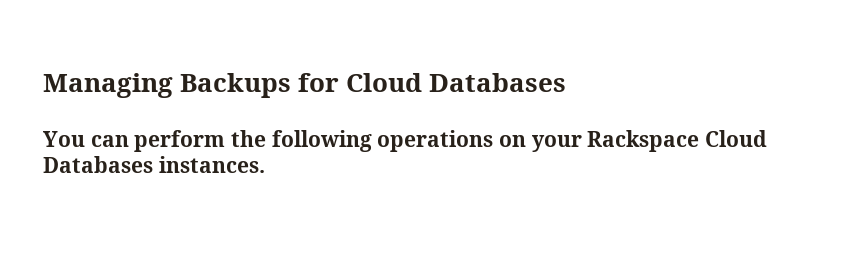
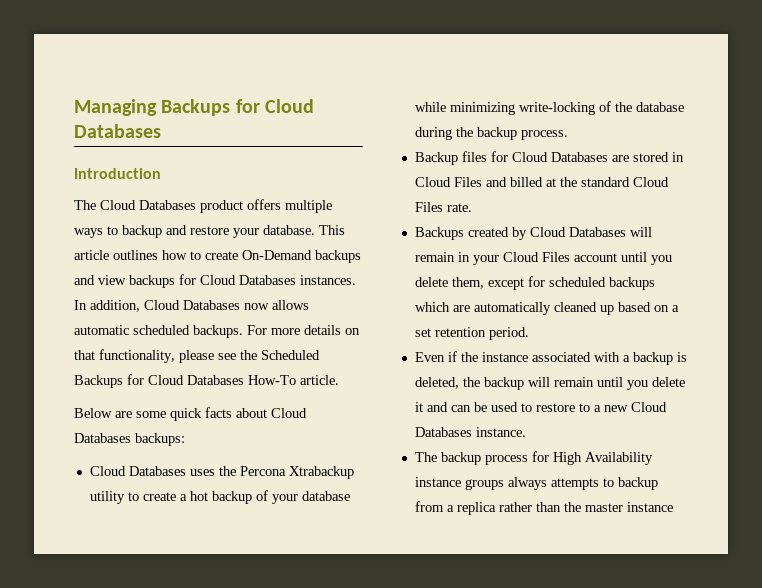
- You can perform the following operations on your Rackspace Cloud Databases instances.
+ Introduction
+ The Cloud Databases product offers multiple ways to backup and restore your database. This article outlines how to create On-Demand backups and view backups for Cloud Databases instances. In addition, Cloud Databases now allows automatic scheduled backups. For more details on that functionality, please see the Scheduled Backups for Cloud Databases How-To article.
+ Below are some quick facts about Cloud Databases backups:
+ Cloud Databases uses the Percona Xtrabackup utility to create a hot backup of your database while minimizing write-locking of the database during the backup process.
+ Backup files for Cloud Databases are stored in Cloud Files and billed at the standard Cloud Files rate.
+ Backups created by Cloud Databases will remain in your Cloud Files account until you delete them, except for scheduled backups which are automatically cleaned up based on a set retention period.
+ Even if the instance associated with a backup is deleted, the backup will remain until you delete it and can be used to restore to a new Cloud Databases instance.
+ The backup process for High Availability instance groups always attempts to backup from a replica rather than the master instance

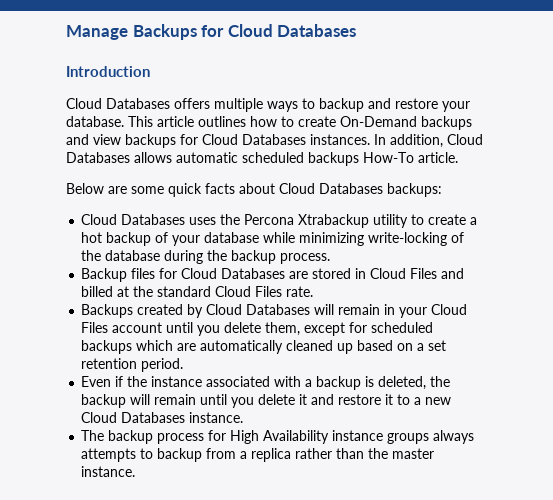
- Managing Backups for Cloud Databases
+ Manage Backups for Cloud Databases
- The Cloud Databases product offers multiple ways to backup and restore your database.
+ Cloud Databases offers multiple ways to backup and restore your database.
- In addition, Cloud Databases now allows automatic scheduled backups. For more details on that functionality, please see the Scheduled Backups for Cloud Databases How-To article.
+ In addition, Cloud Databases allows automatic scheduled backups How-To article.
- Even if the instance associated with a backup is deleted, the backup will remain until you delete it and can be used to restore to a new Cloud Databases instance.
+ Even if the instance associated with a backup is deleted, the backup will remain until you delete it and restore it to a new Cloud Databases instance.
- The backup process for High Availability instance groups always attempts to backup from a replica rather than the master instance
+ The backup process for High Availability instance groups always attempts to backup from a replica rather than the master instance.

